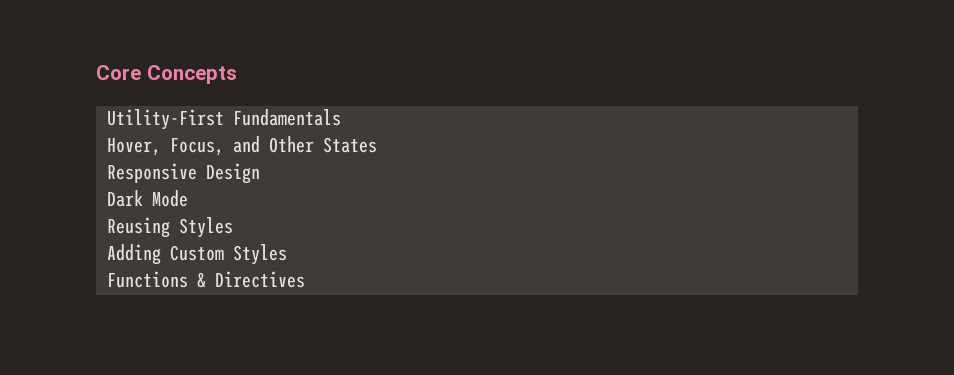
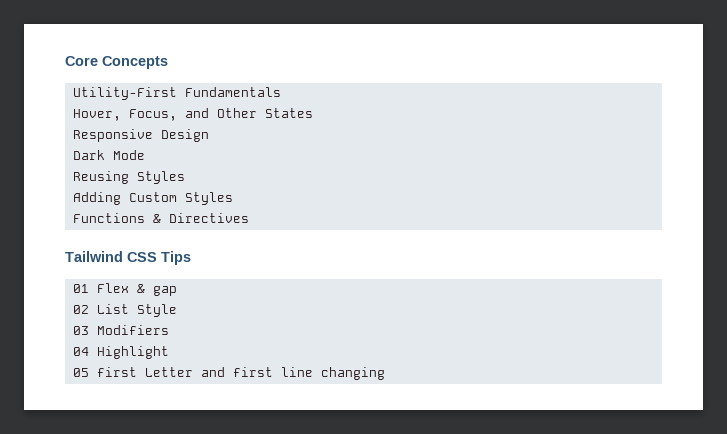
+ Tailwind CSS Tips
+ 01 Flex & gap
+ 02 List Style
+ 03 Modifiers
+ 04 Highlight
+ 05 first Letter and first line changing

